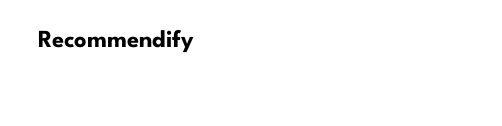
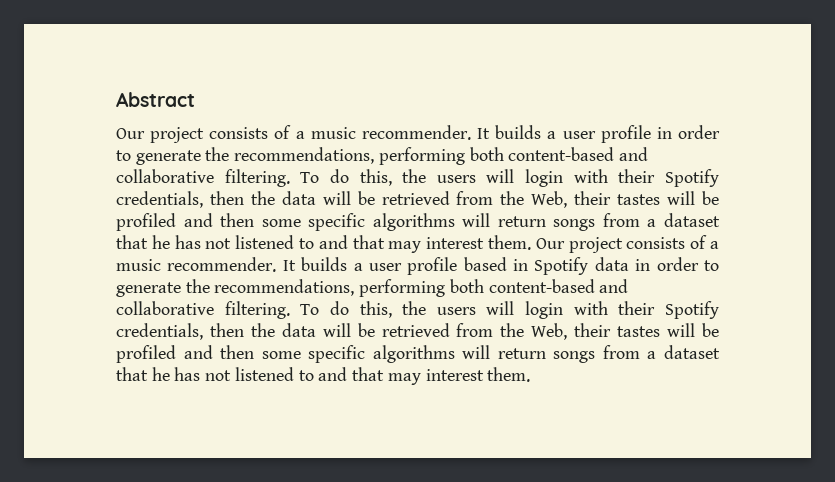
- Recommendify
+ Abstract
+ Our project consists of a music recommender. It builds a user profile in order to generate the recommendations, performing both content-based and collaborative filtering. To do this, the users will login with their Spotify credentials, then the data will be retrieved from the Web, their tastes will be profiled and then some specific algorithms will return songs from a dataset that he has not listened to and that may interest them. Our project consists of a music recommender. It builds a user profile based in Spotify data in order to generate the recommendations, performing both content-based and collaborative filtering. To do this, the users will login with their Spotify credentials, then the data will be retrieved from the Web, their tastes will be profiled and then some specific algorithms will return songs from a dataset that he has not listened to and that may interest them.

